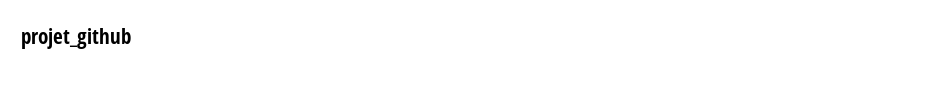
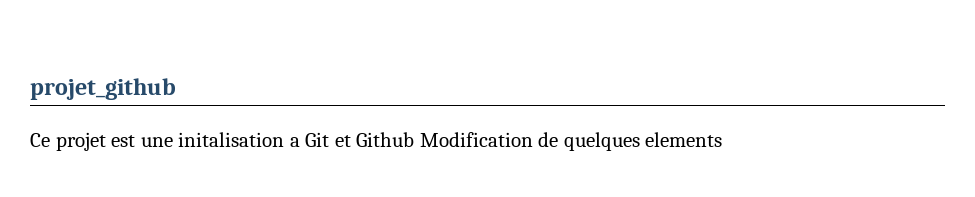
+ Ce projet est une initalisation a Git et Github Modification de quelques elements

